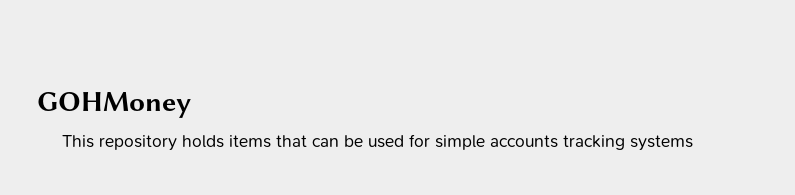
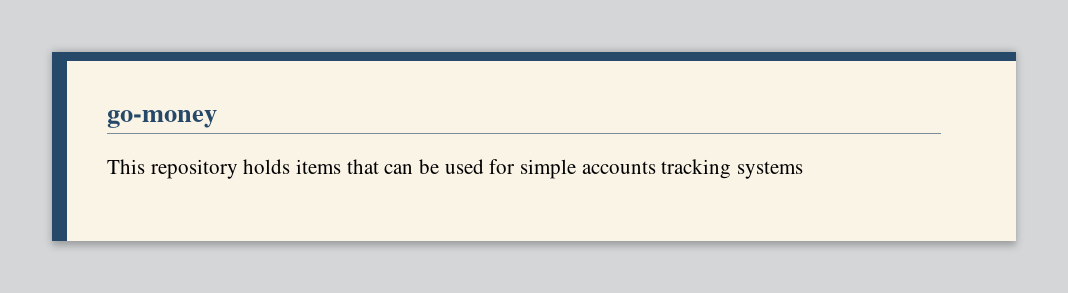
- GOHMoney
+ go-money

